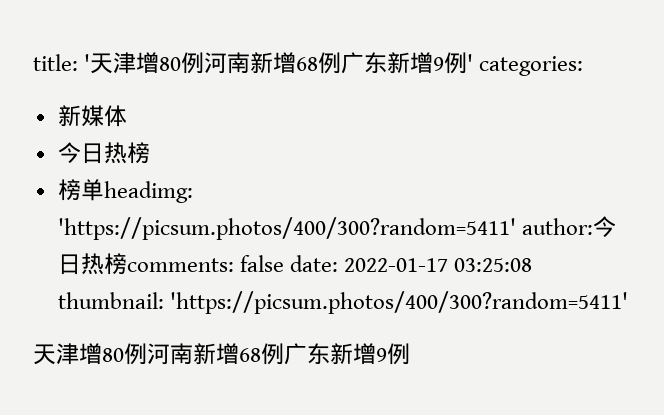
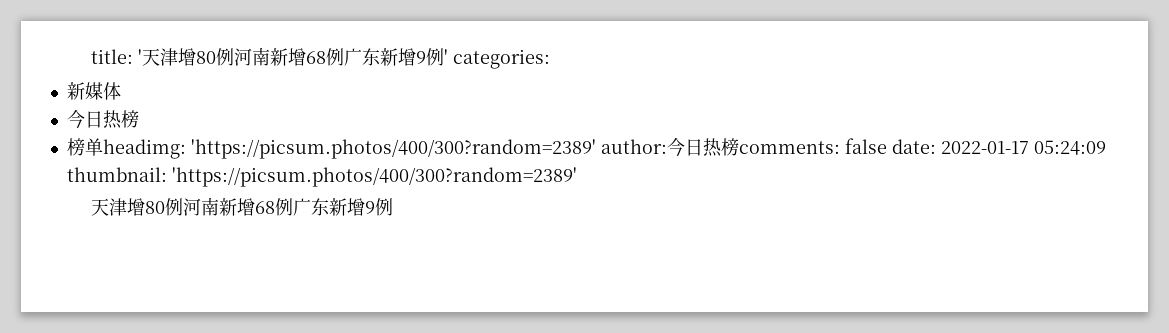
- 榜单headimg: 'https://picsum.photos/400/300?random=5411' author:今日热榜comments: false date: 2022-01-17 03:25:08 thumbnail: 'https://picsum.photos/400/300?random=5411'
+ 榜单headimg: 'https://picsum.photos/400/300?random=2389' author:今日热榜comments: false date: 2022-01-17 05:24:09 thumbnail: 'https://picsum.photos/400/300?random=2389'

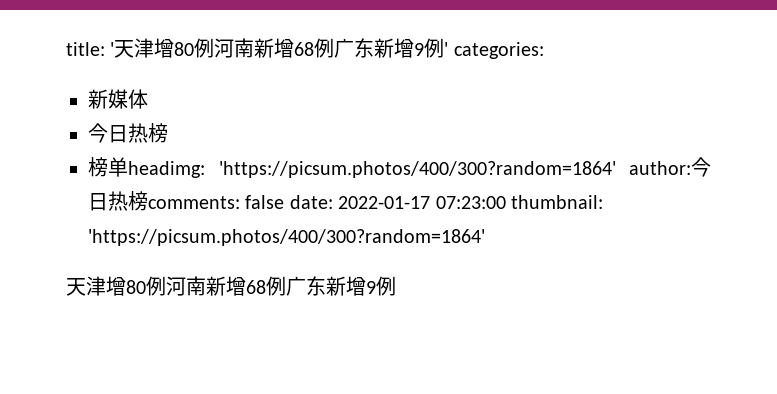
- 榜单headimg: 'https://picsum.photos/400/300?random=2389' author:今日热榜comments: false date: 2022-01-17 05:24:09 thumbnail: 'https://picsum.photos/400/300?random=2389'
+ 榜单headimg: 'https://picsum.photos/400/300?random=1864' author:今日热榜comments: false date: 2022-01-17 07:23:00 thumbnail: 'https://picsum.photos/400/300?random=1864'

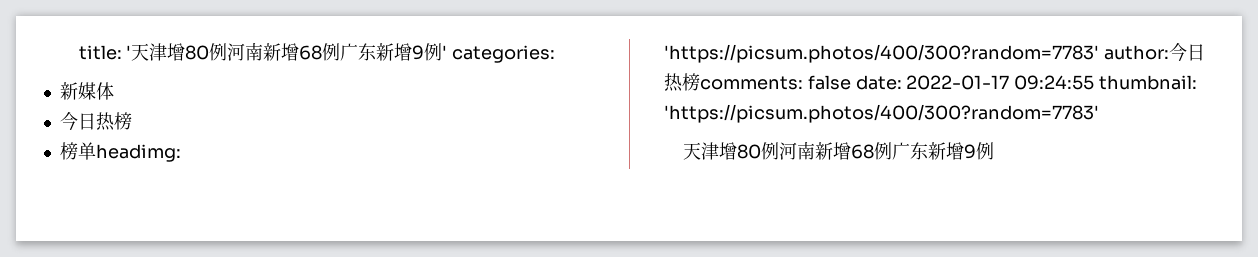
- 榜单headimg: 'https://picsum.photos/400/300?random=1864' author:今日热榜comments: false date: 2022-01-17 07:23:00 thumbnail: 'https://picsum.photos/400/300?random=1864'
+ 榜单headimg: 'https://picsum.photos/400/300?random=7783' author:今日热榜comments: false date: 2022-01-17 09:24:55 thumbnail: 'https://picsum.photos/400/300?random=7783'

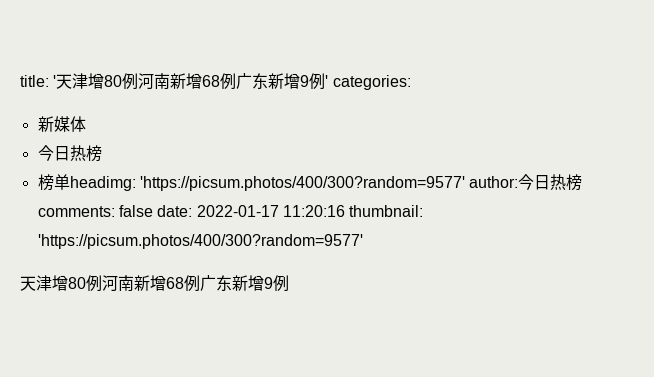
- 榜单headimg: 'https://picsum.photos/400/300?random=7783' author:今日热榜comments: false date: 2022-01-17 09:24:55 thumbnail: 'https://picsum.photos/400/300?random=7783'
+ 榜单headimg: 'https://picsum.photos/400/300?random=9577' author:今日热榜comments: false date: 2022-01-17 11:20:16 thumbnail: 'https://picsum.photos/400/300?random=9577'

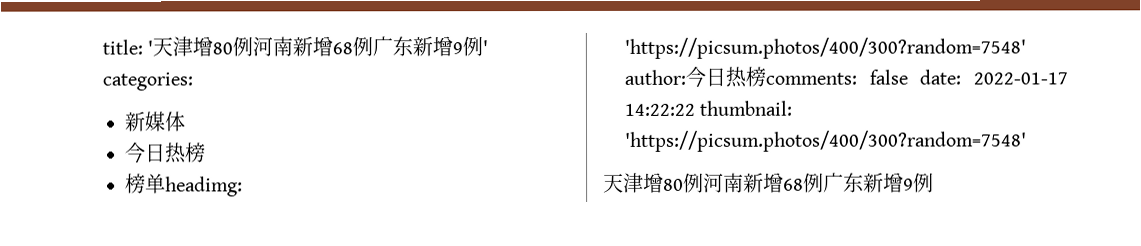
- 榜单headimg: 'https://picsum.photos/400/300?random=9577' author:今日热榜comments: false date: 2022-01-17 11:20:16 thumbnail: 'https://picsum.photos/400/300?random=9577'
+ 榜单headimg: 'https://picsum.photos/400/300?random=7548' author:今日热榜comments: false date: 2022-01-17 14:22:22 thumbnail: 'https://picsum.photos/400/300?random=7548'

